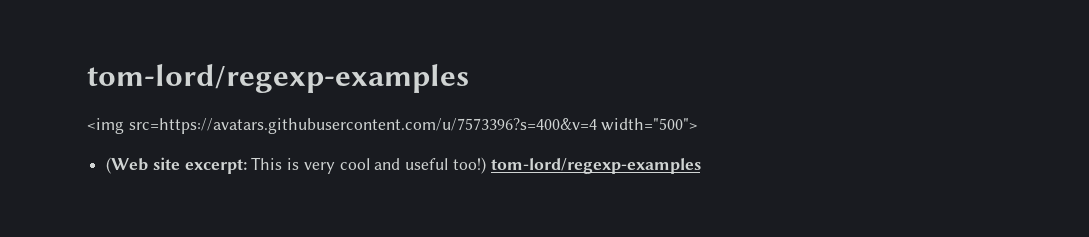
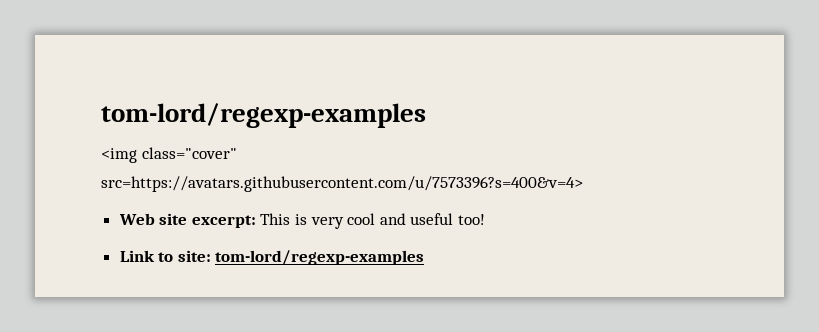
- <img src=https://avatars.githubusercontent.com/u/7573396?s=400&v=4 width="500">
- (Web site excerpt: This is very cool and useful too!) tom-lord/regexp-examples
+ <img class="cover" src=https://avatars.githubusercontent.com/u/7573396?s=400&v=4>
+ Web site excerpt: This is very cool and useful too!
+ Link to site: tom-lord/regexp-examples

